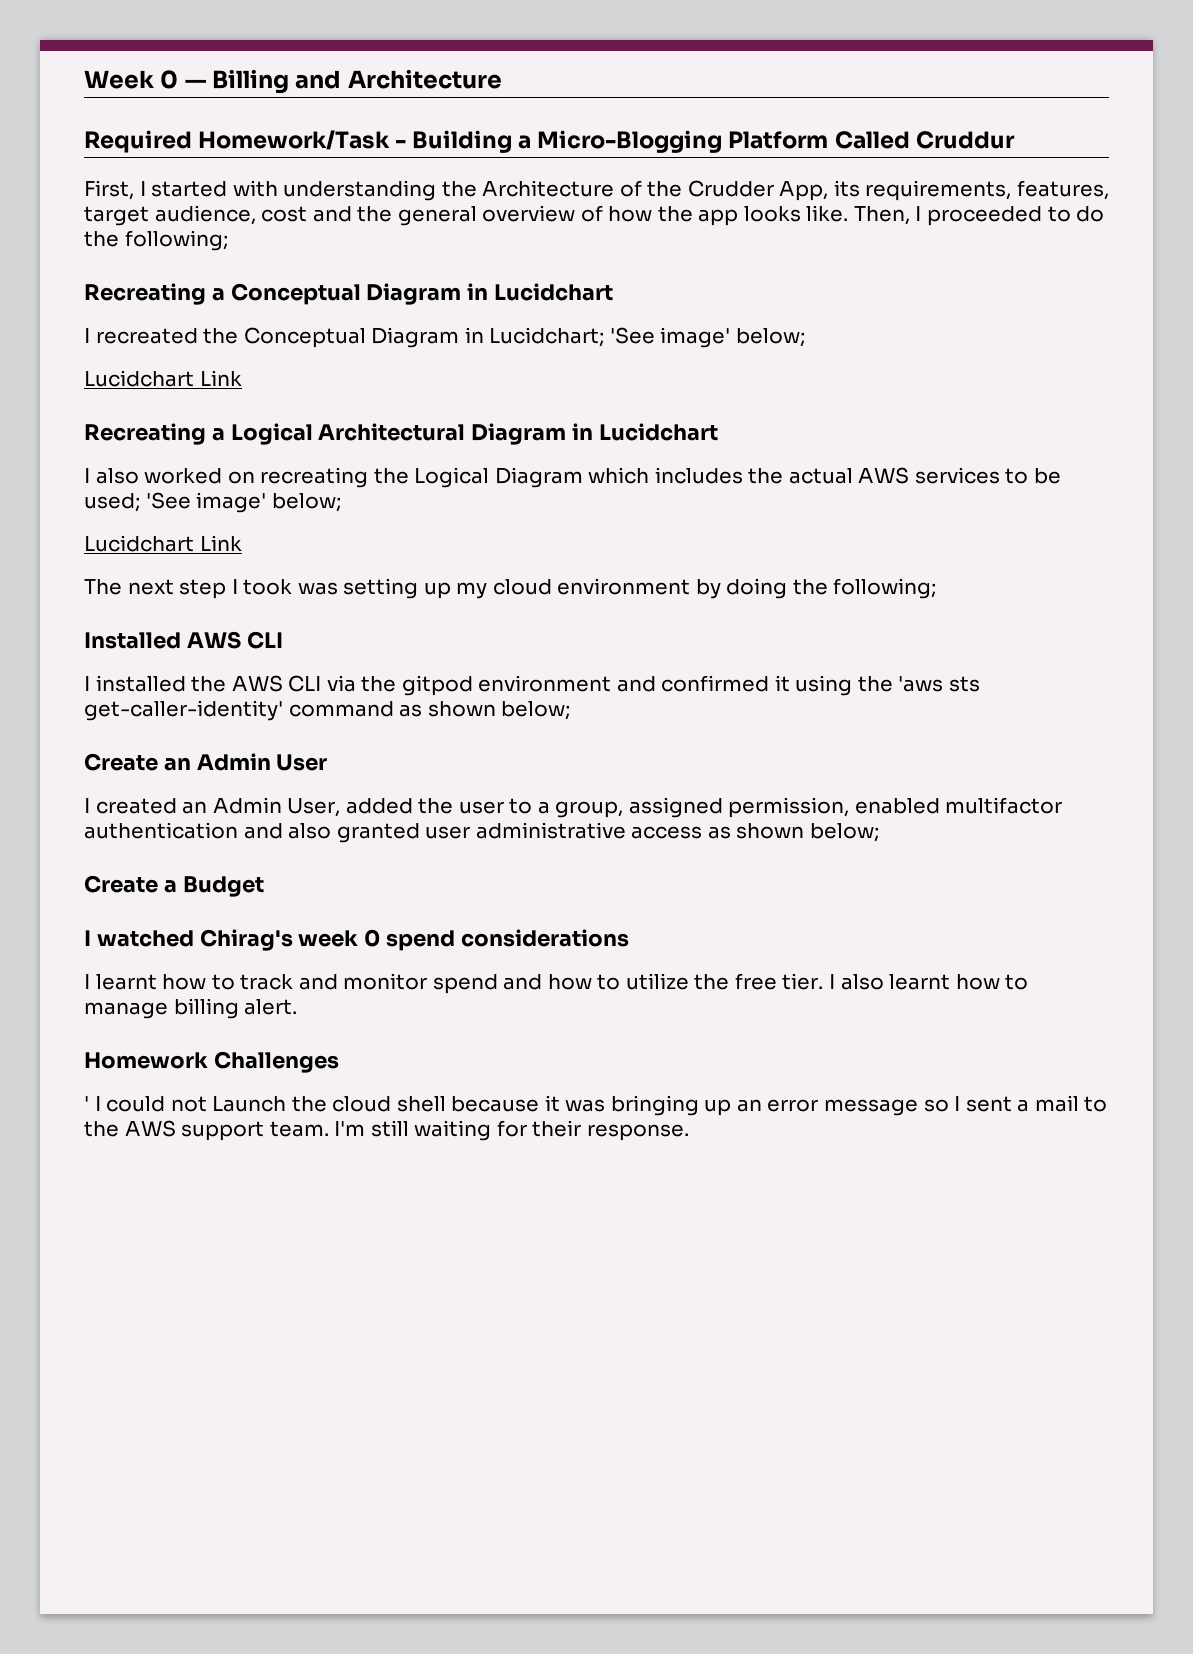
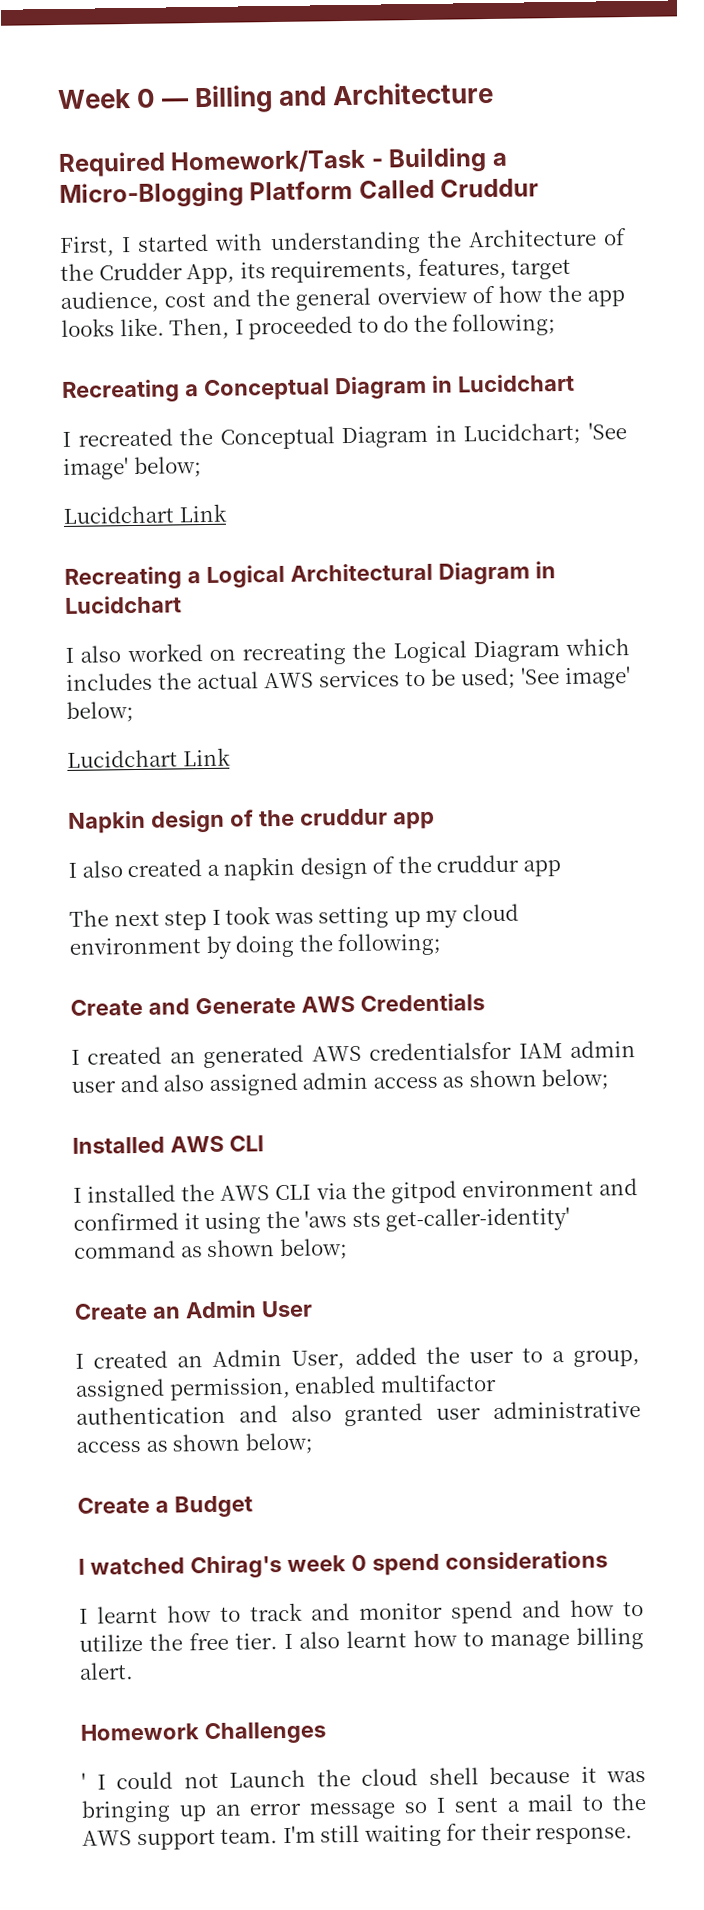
+ Napkin design of the cruddur app
+ I also created a napkin design of the cruddur app
+ Create and Generate AWS Credentials
+ I created an generated AWS credentialsfor IAM admin user and also assigned admin access as shown below;

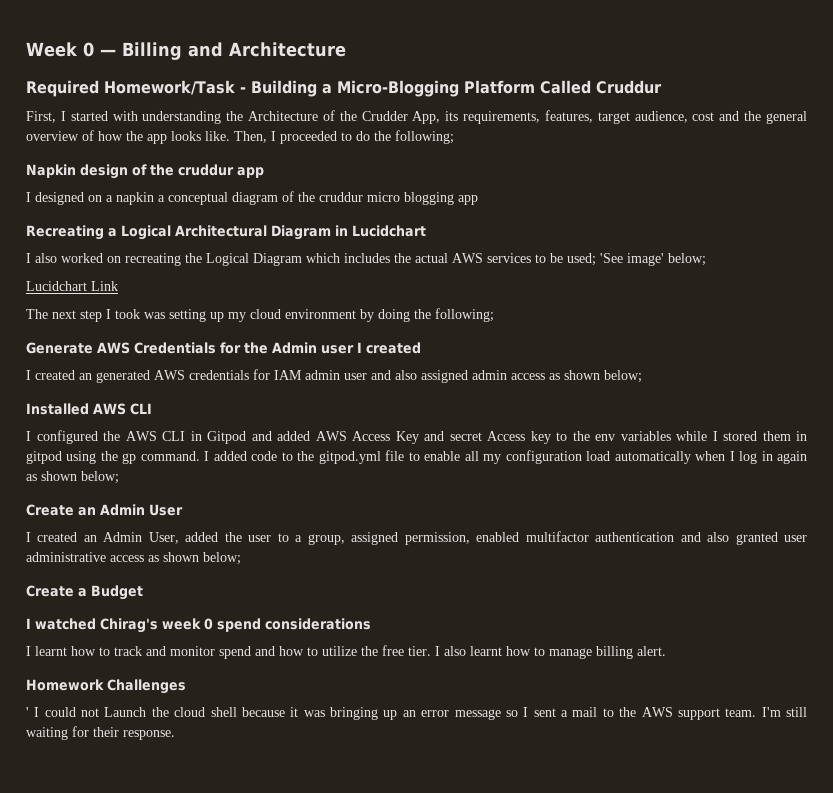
- Recreating a Conceptual Diagram in Lucidchart
- I recreated the Conceptual Diagram in Lucidchart; 'See image' below;
- Lucidchart Link
+ Napkin design of the cruddur app
+ I designed on a napkin a conceptual diagram of the cruddur micro blogging app
- Napkin design of the cruddur app
- I also created a napkin design of the cruddur app
- Create and Generate AWS Credentials
+ Generate AWS Credentials for the Admin user I created
- I created an generated AWS credentialsfor IAM admin user and also assigned admin access as shown below;
+ I created an generated AWS credentials for IAM admin user and also assigned admin access as shown below;
- I installed the AWS CLI via the gitpod environment and confirmed it using the 'aws sts get-caller-identity' command as shown below;
+ I configured the AWS CLI in Gitpod and added AWS Access Key and secret Access key to the env variables while I stored them in gitpod using the gp command. I added code to the gitpod.yml file to enable all my configuration load automatically when I log in again as shown below;

